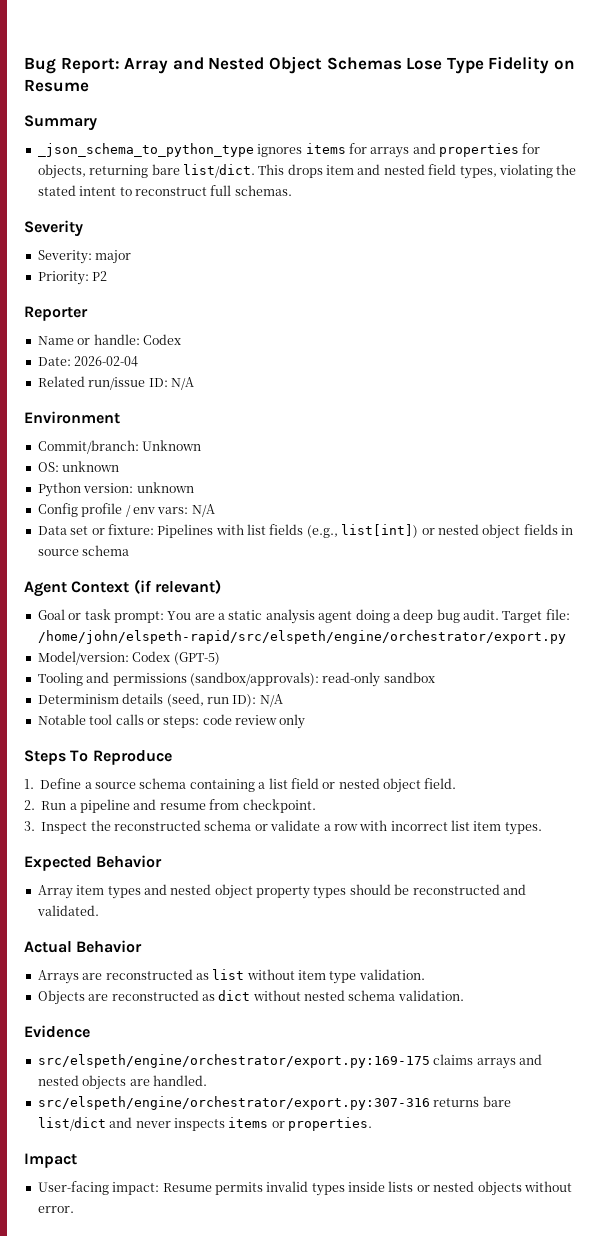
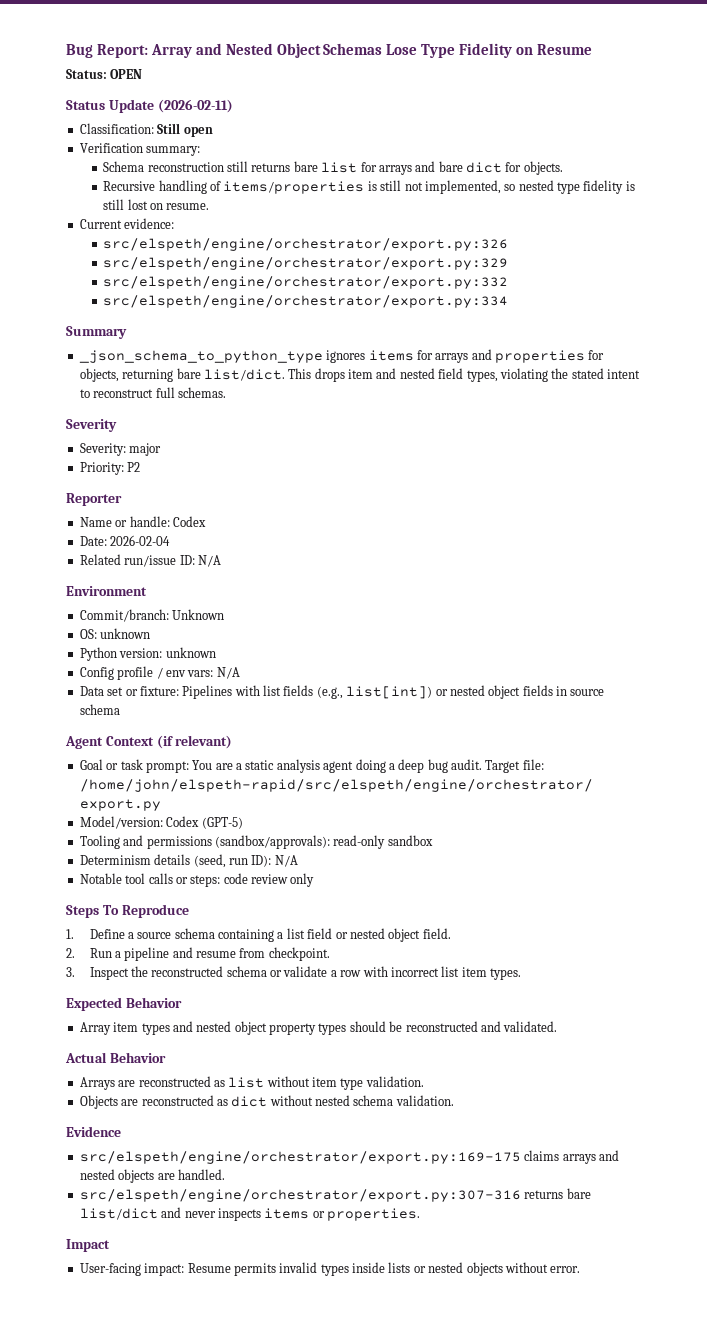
+ Status: OPEN
+ Status Update (2026-02-11)
+ Classification: Still open
+ Verification summary:
+ Schema reconstruction still returns bare list for arrays and bare dict for objects.
+ Recursive handling of items/properties is still not implemented, so nested type fidelity is still lost on resume.
+ Current evidence:
+ src/elspeth/engine/orchestrator/export.py:326
+ src/elspeth/engine/orchestrator/export.py:329
+ src/elspeth/engine/orchestrator/export.py:332
+ src/elspeth/engine/orchestrator/export.py:334

